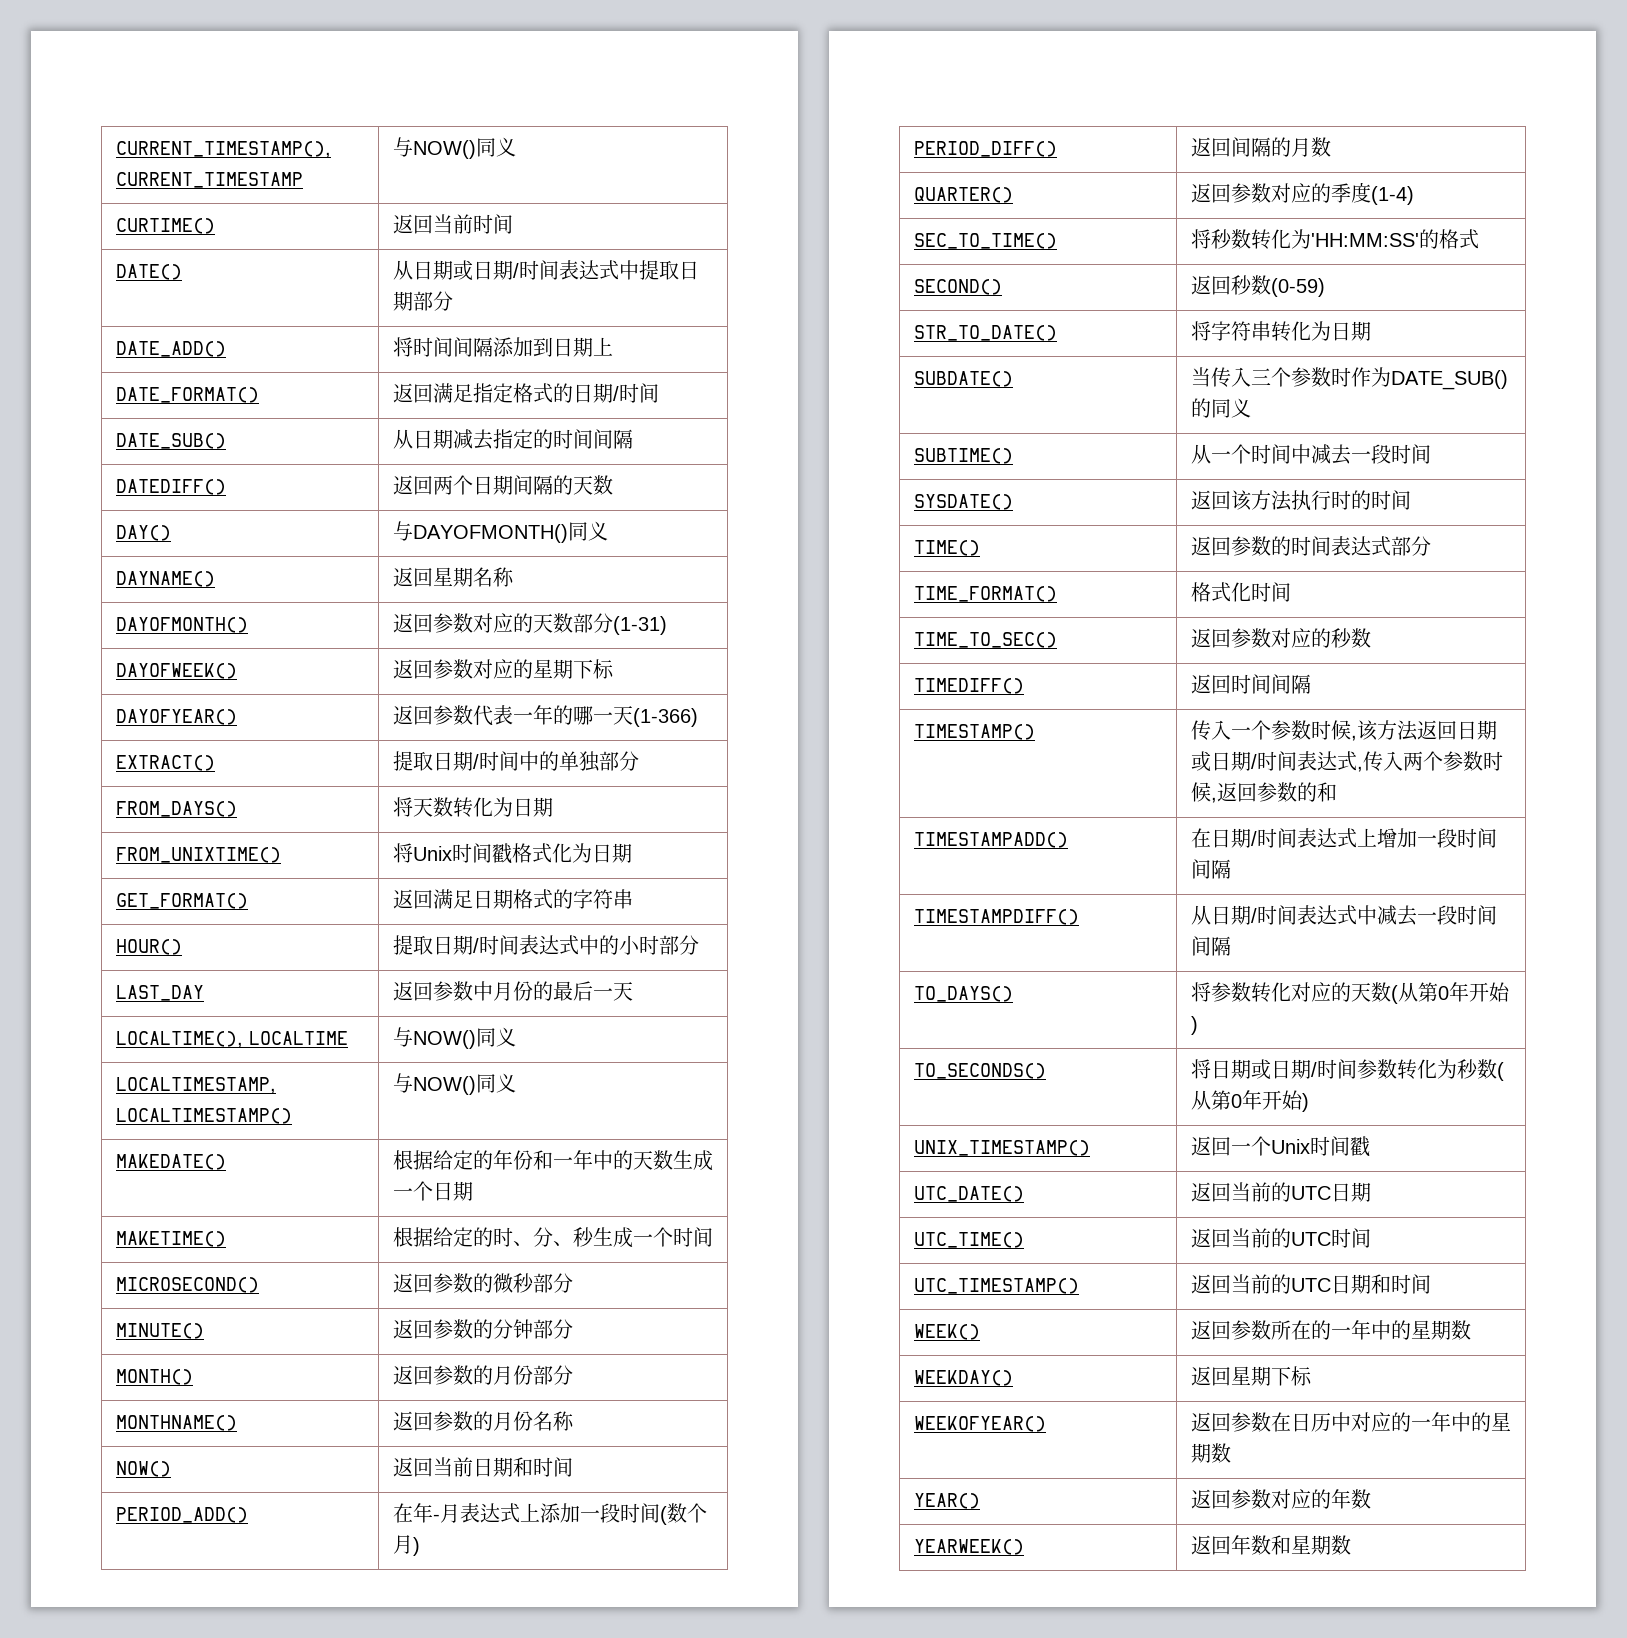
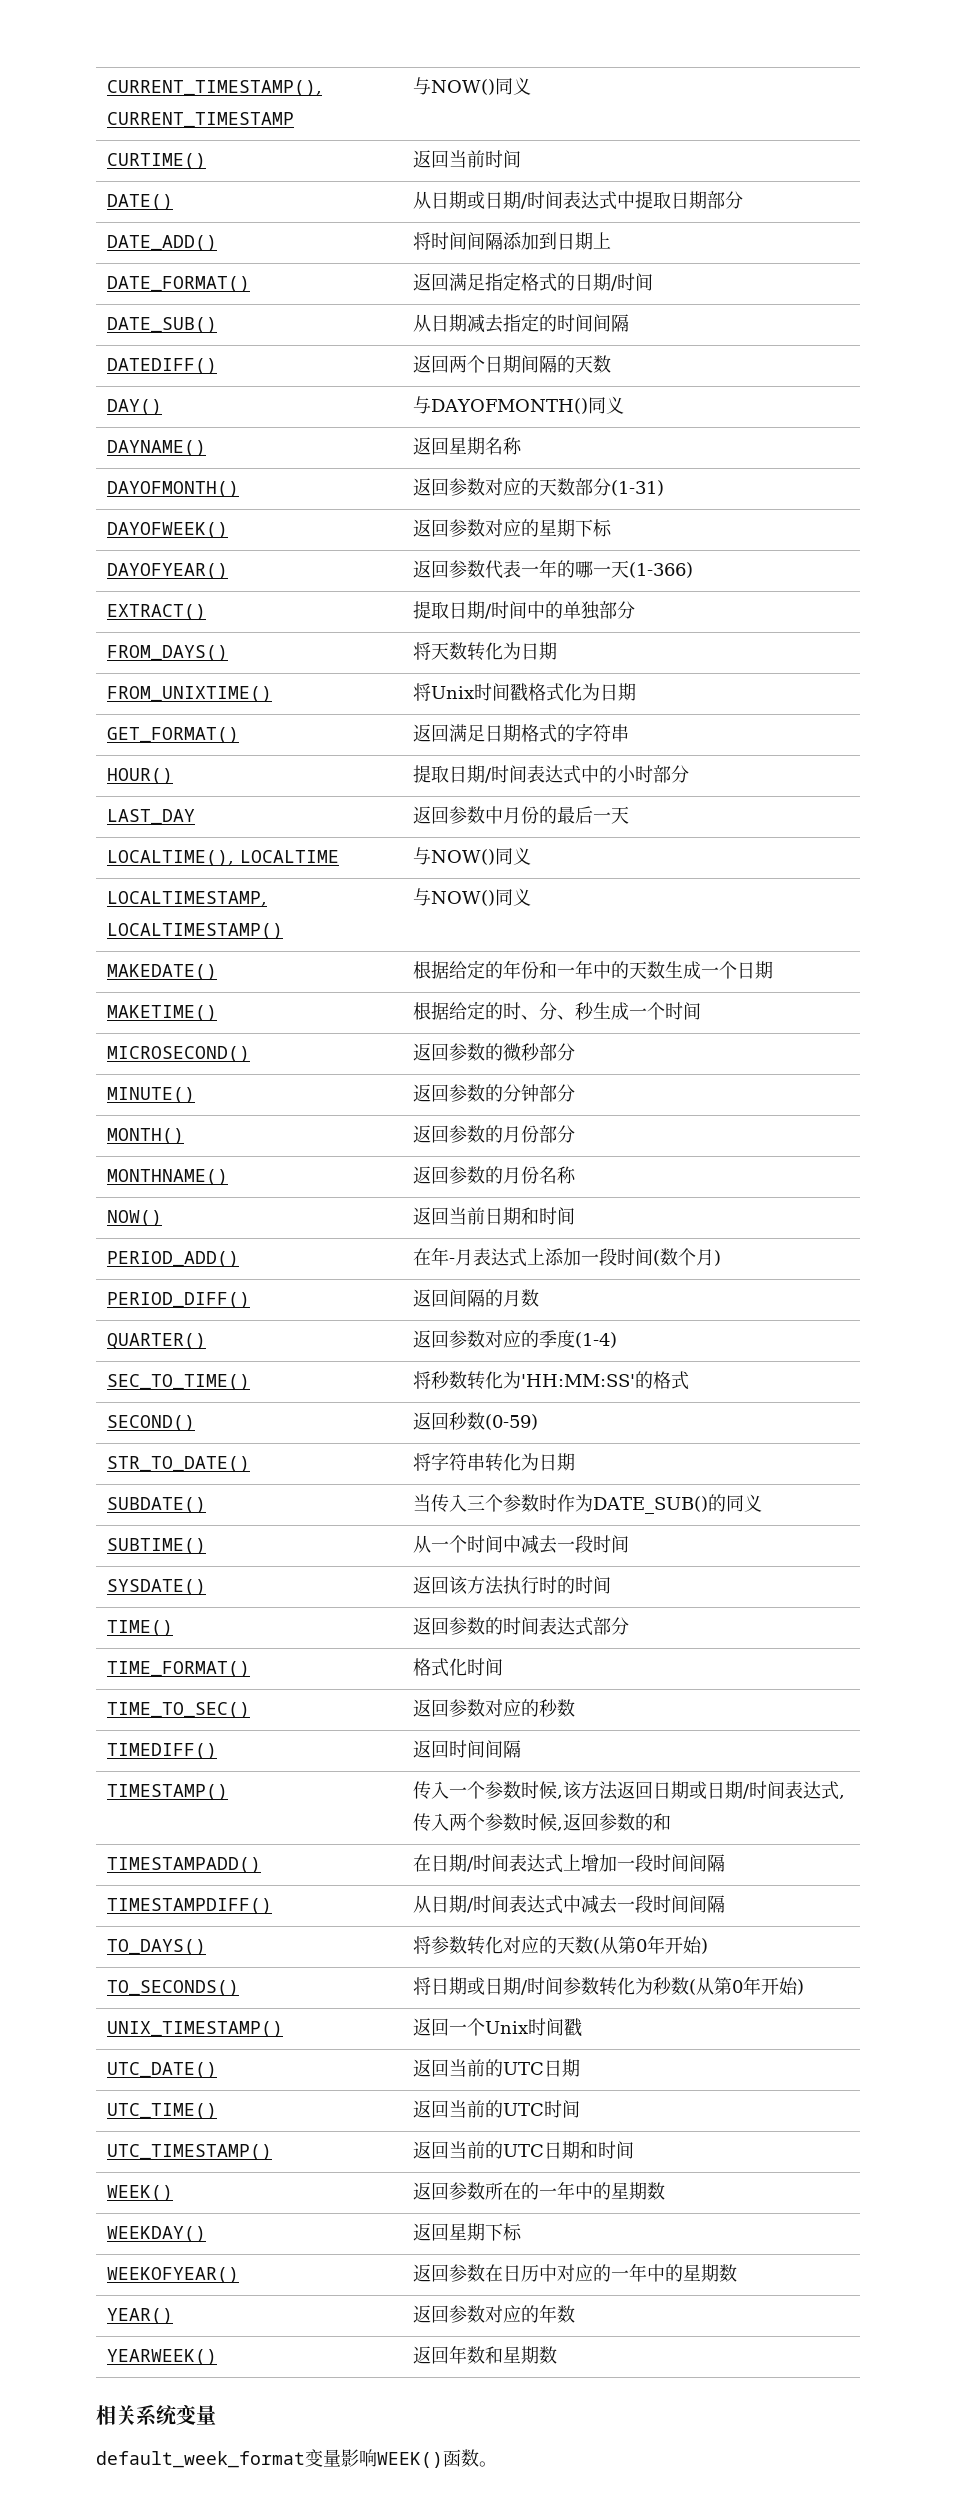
+ 相关系统变量
+ default_week_format变量影响WEEK()函数。

